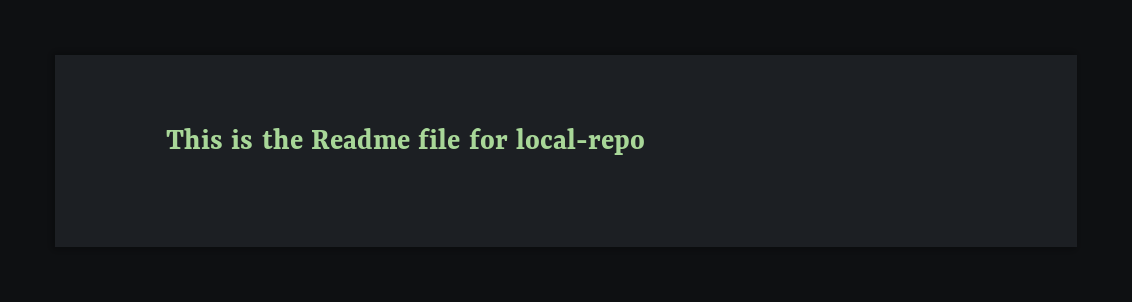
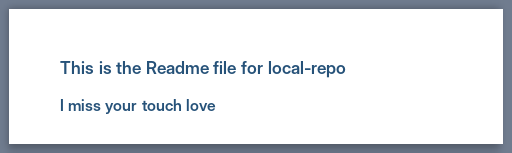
+ I miss your touch love

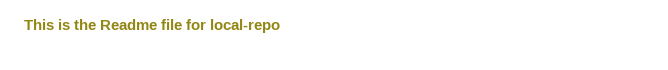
- I miss your touch love

